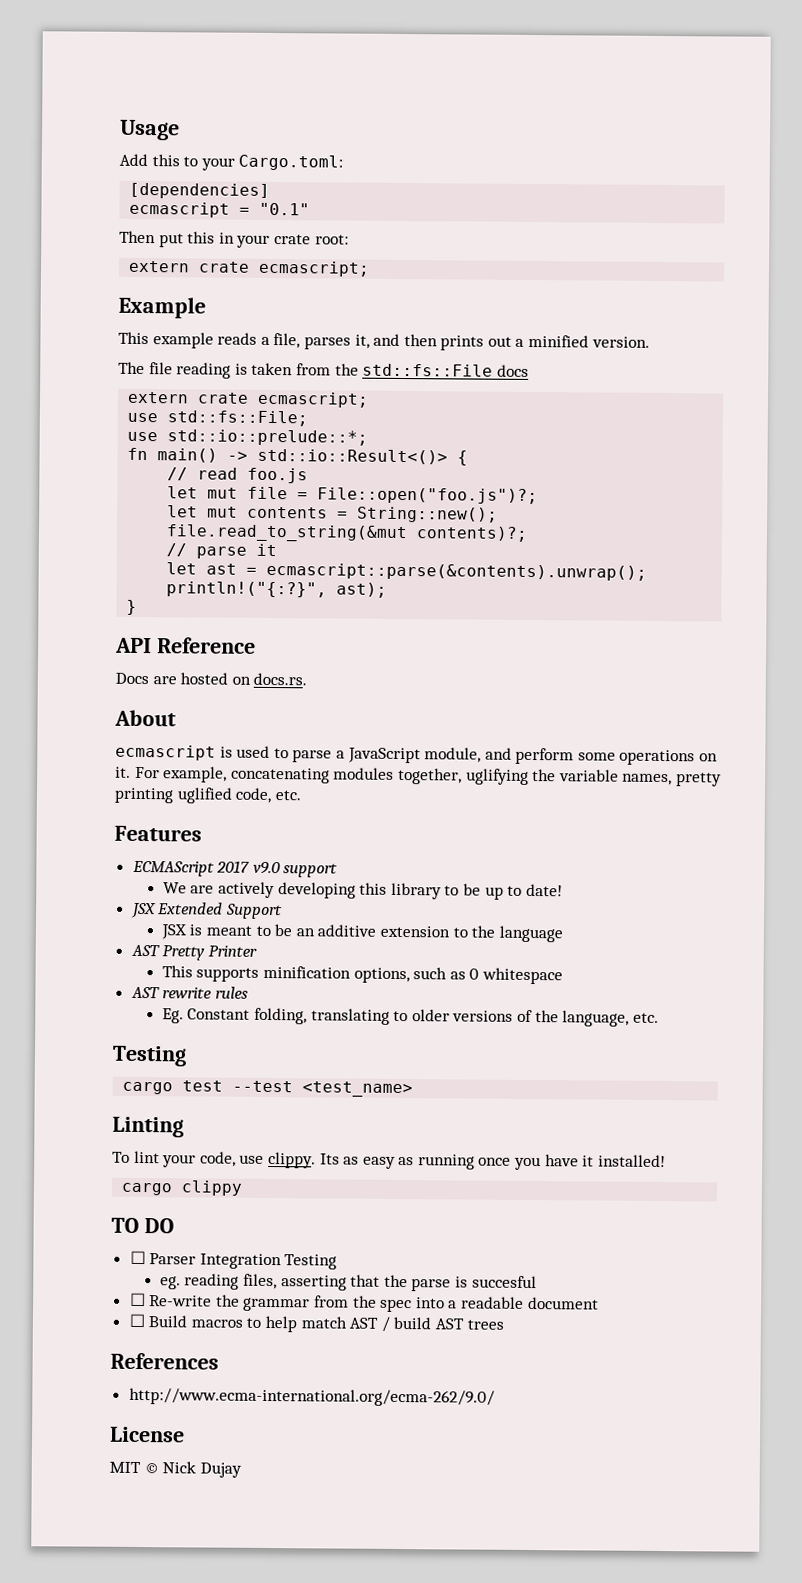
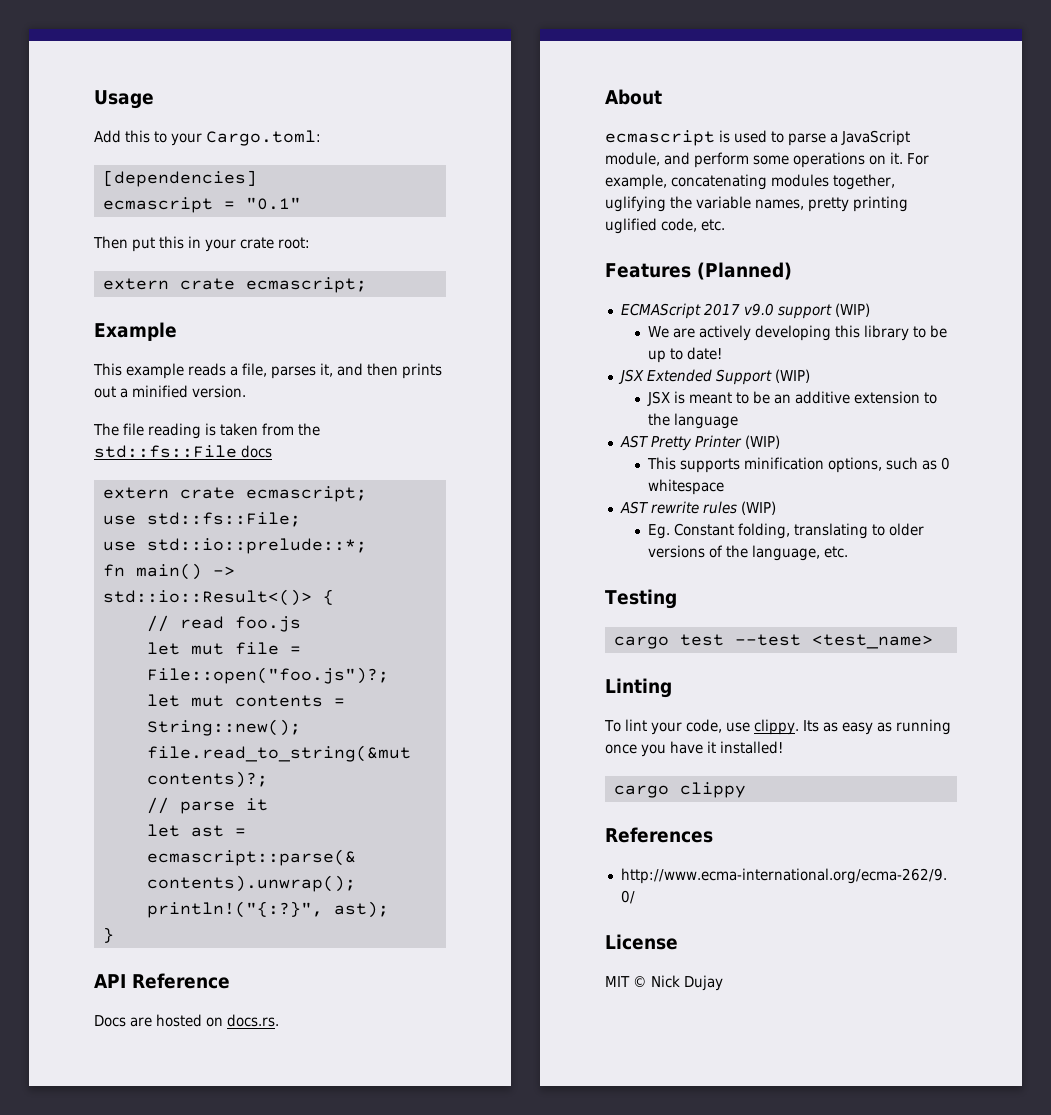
- Features
+ Features (Planned)
- ECMAScript 2017 v9.0 support
+ ECMAScript 2017 v9.0 support (WIP)
- JSX Extended Support
+ JSX Extended Support (WIP)
- AST Pretty Printer
+ AST Pretty Printer (WIP)
- AST rewrite rules
+ AST rewrite rules (WIP)
- TO DO
- ☐ Parser Integration Testing
- eg. reading files, asserting that the parse is succesful
- ☐ Re-write the grammar from the spec into a readable document
- ☐ Build macros to help match AST / build AST trees

